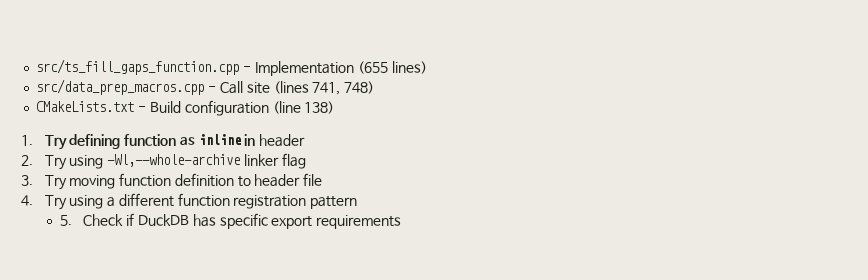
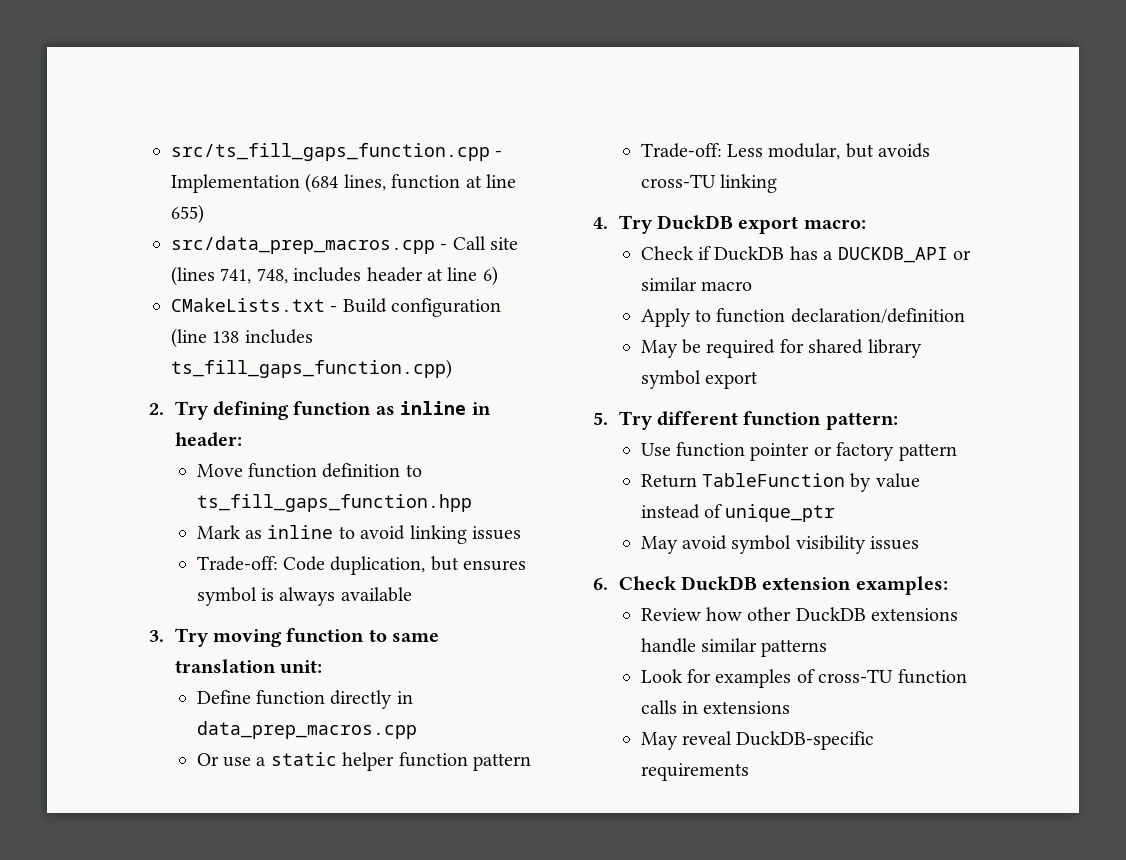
- src/ts_fill_gaps_function.cpp - Implementation (655 lines)
+ src/ts_fill_gaps_function.cpp - Implementation (684 lines, function at line 655)
- src/data_prep_macros.cpp - Call site (lines 741, 748)
+ src/data_prep_macros.cpp - Call site (lines 741, 748, includes header at line 6)
- CMakeLists.txt - Build configuration (line 138)
- 1. Try defining function as inline in header
- 2. Try using -Wl,--whole-archive linker flag
- 3. Try moving function definition to header file
- 4. Try using a different function registration pattern
- 5. Check if DuckDB has specific export requirements
+ CMakeLists.txt - Build configuration (line 138 includes ts_fill_gaps_function.cpp)
+ 2. Try defining function as inline in header:
+ Move function definition to ts_fill_gaps_function.hpp
+ Mark as inline to avoid linking issues
+ Trade-off: Code duplication, but ensures symbol is always available
+ 3. Try moving function to same translation unit:
+ Define function directly in data_prep_macros.cpp
+ Or use a static helper function pattern
+ Trade-off: Less modular, but avoids cross-TU linking
+ 4. Try DuckDB export macro:
+ Check if DuckDB has a DUCKDB_API or similar macro
+ Apply to function declaration/definition
+ May be required for shared library symbol export
+ 5. Try different function pattern:
+ Use function pointer or factory pattern
+ Return TableFunction by value instead of unique_ptr
+ May avoid symbol visibility issues
+ 6. Check DuckDB extension examples:
+ Review how other DuckDB extensions handle similar patterns
+ Look for examples of cross-TU function calls in extensions
+ May reveal DuckDB-specific requirements

